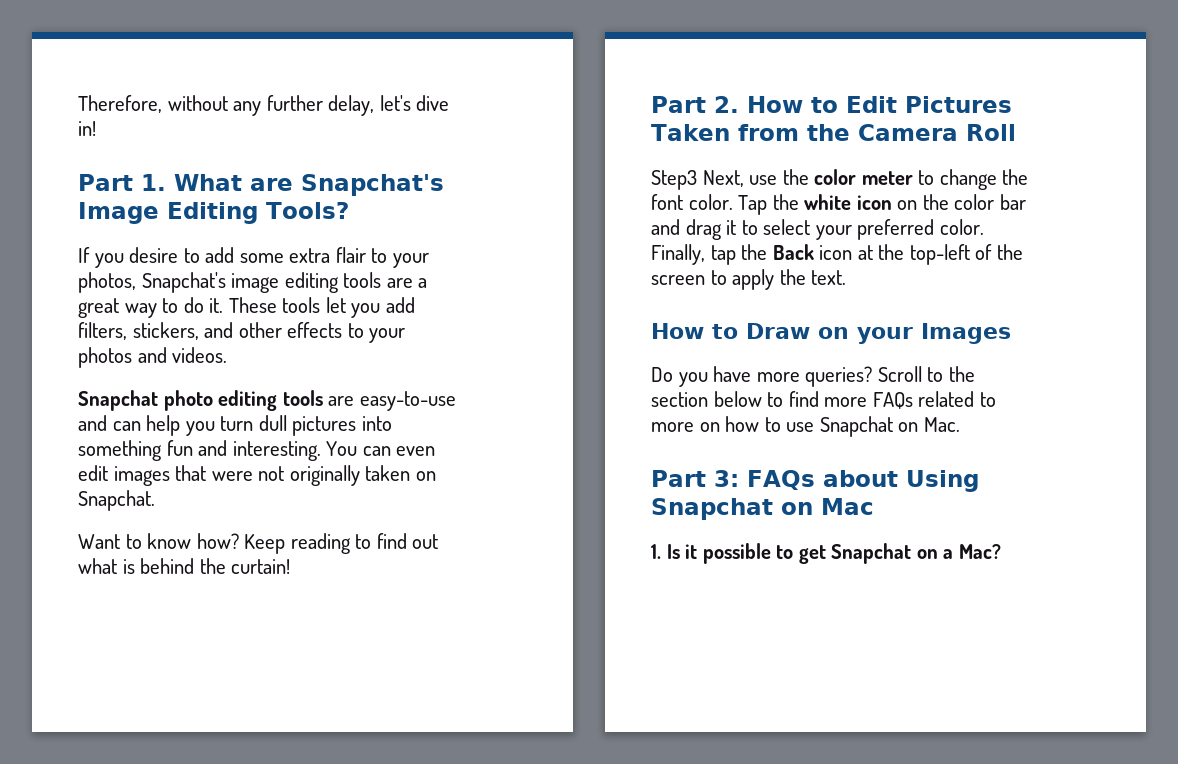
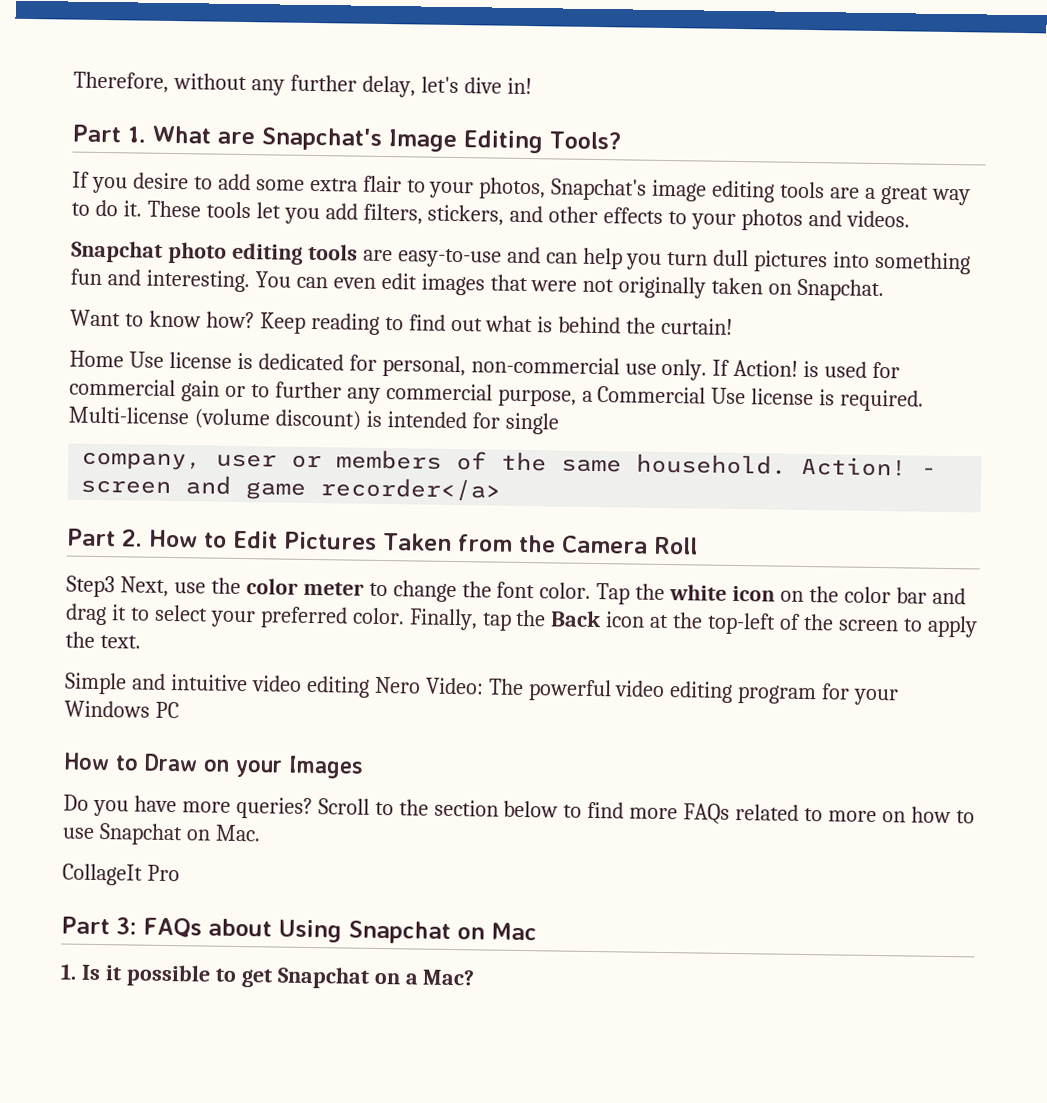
+ Home Use license is dedicated for personal, non-commercial use only. If Action! is used for commercial gain or to further any commercial purpose, a Commercial Use license is required. Multi-license (volume discount) is intended for single
+ company, user or members of the same household. Action! - screen and game recorder</a>
+ Simple and intuitive video editing Nero Video: The powerful video editing program for your Windows PC
+ CollageIt Pro

